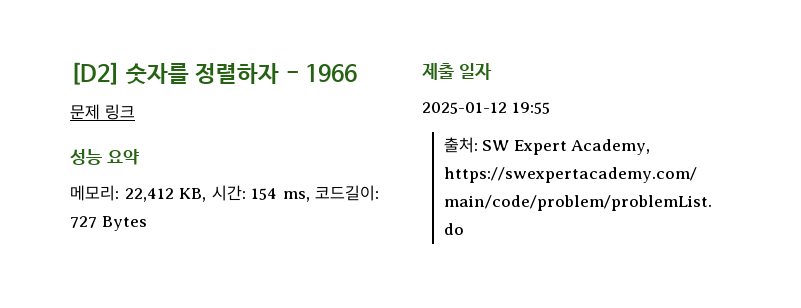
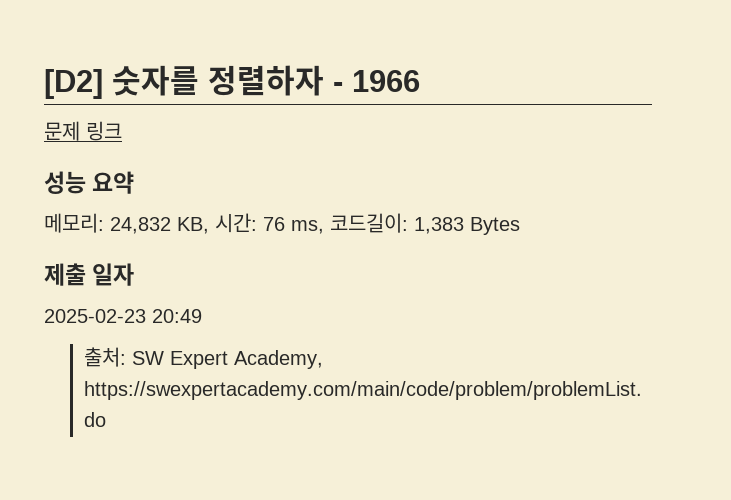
- 메모리: 22,412 KB, 시간: 154 ms, 코드길이: 727 Bytes
+ 메모리: 24,832 KB, 시간: 76 ms, 코드길이: 1,383 Bytes
- 2025-01-12 19:55
+ 2025-02-23 20:49

